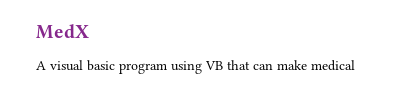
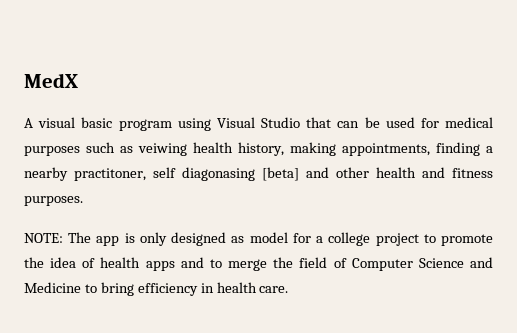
- A visual basic program using VB that can make medical
+ A visual basic program using Visual Studio that can be used for medical purposes such as veiwing health history, making appointments, finding a nearby practitoner, self diagonasing [beta] and other health and fitness purposes.
+ NOTE: The app is only designed as model for a college project to promote the idea of health apps and to merge the field of Computer Science and Medicine to bring efficiency in health care.

